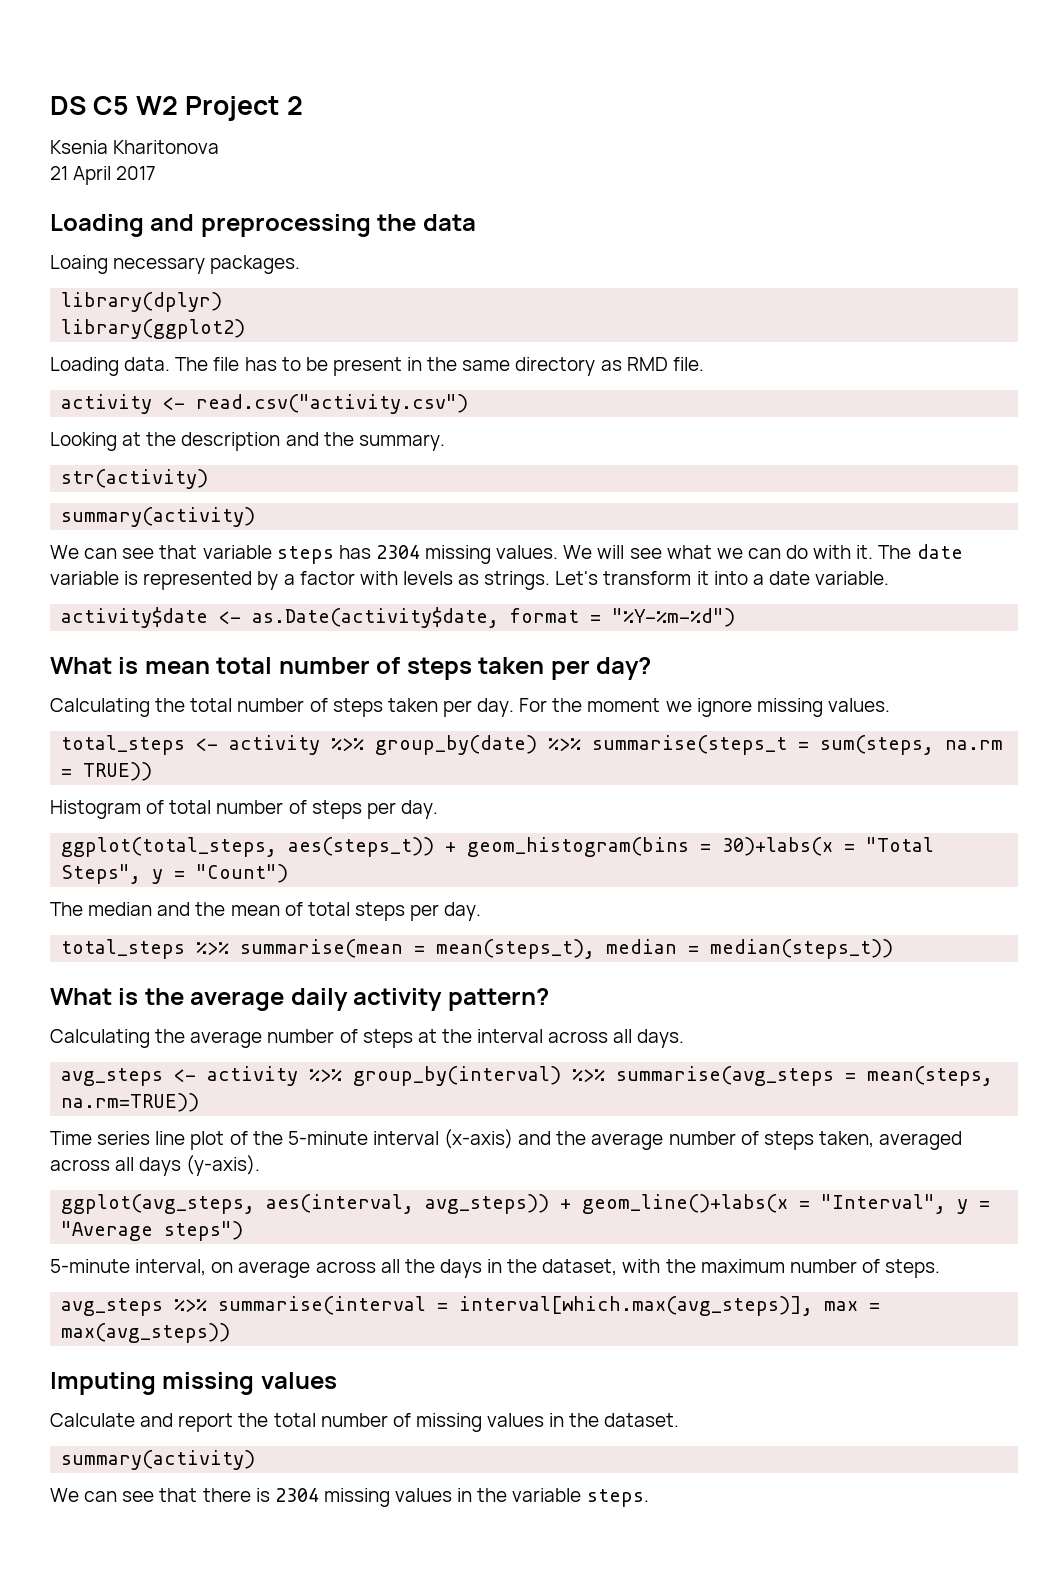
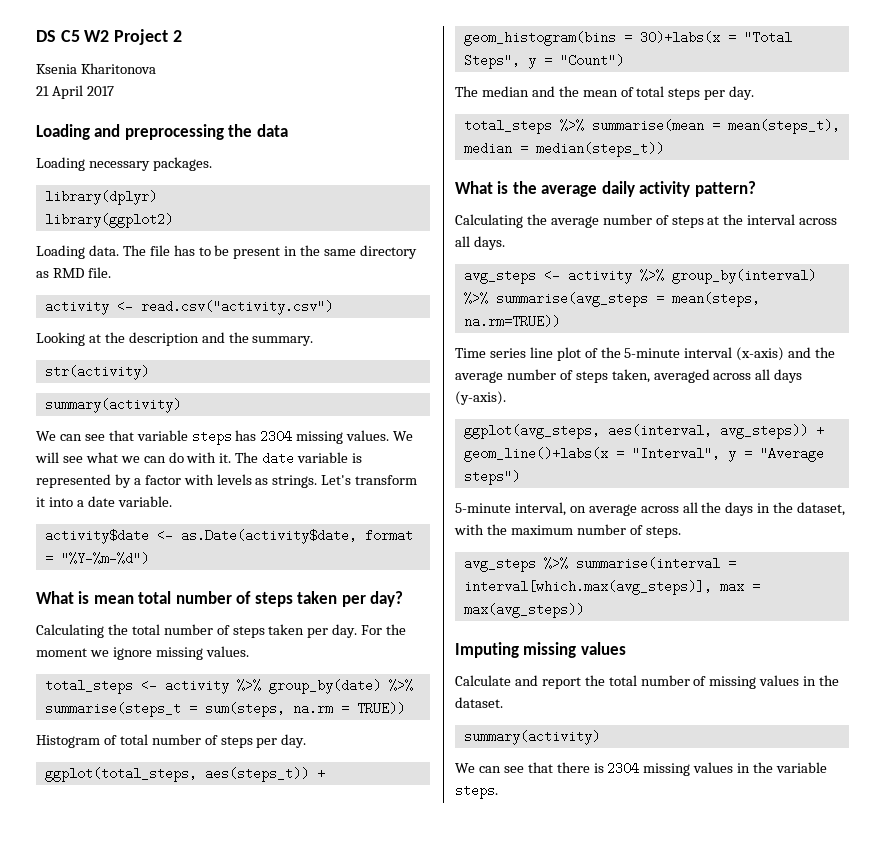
- Loaing necessary packages.
+ Loading necessary packages.

